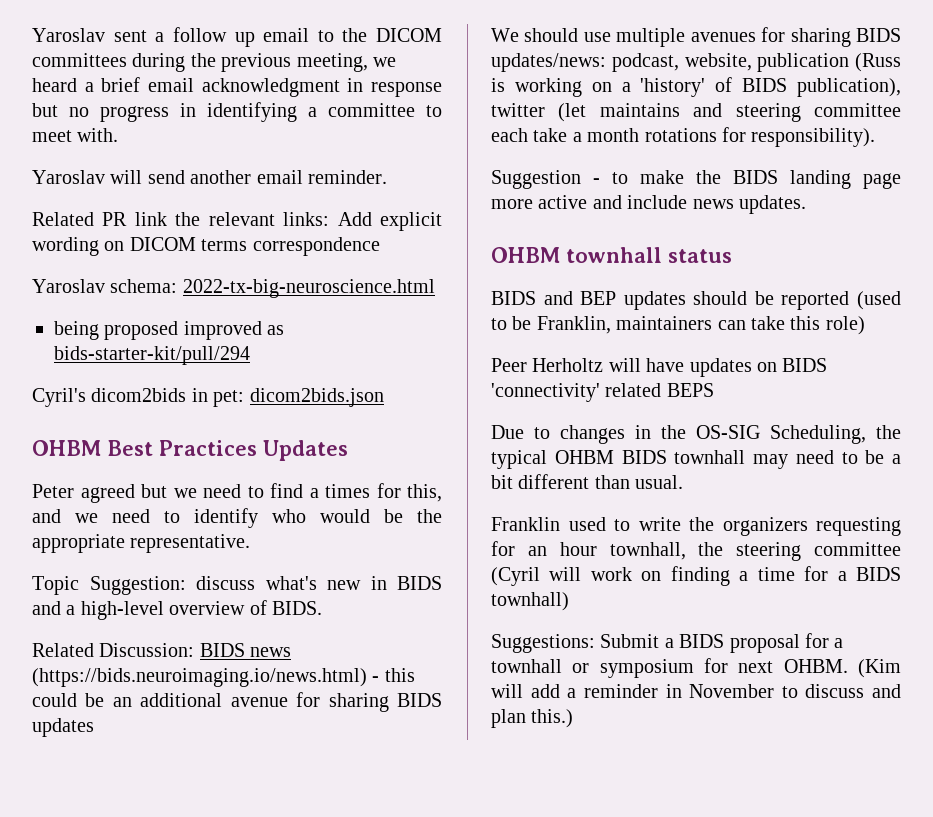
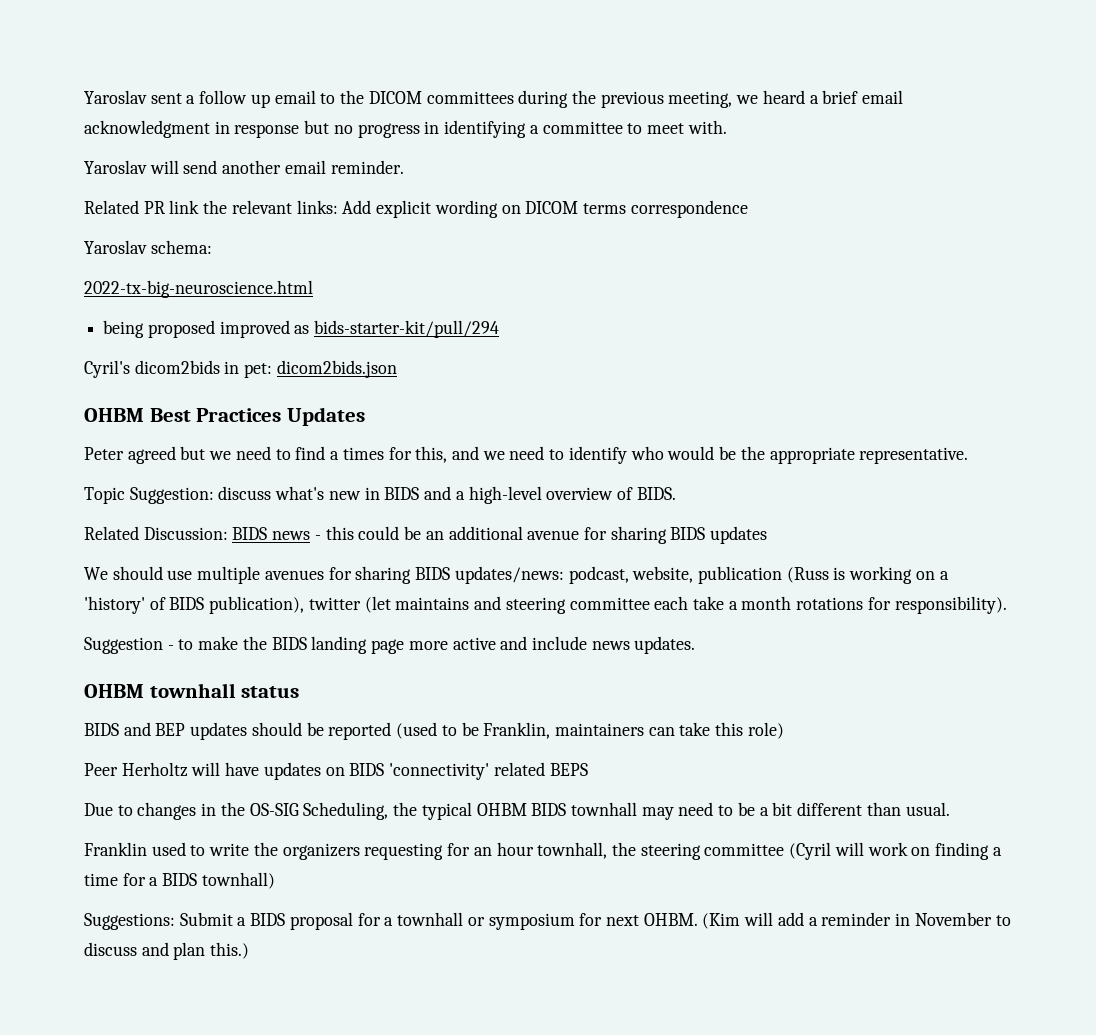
- Yaroslav schema: 2022-tx-big-neuroscience.html
+ Yaroslav schema:
+ 2022-tx-big-neuroscience.html
- Related Discussion: BIDS news (https://bids.neuroimaging.io/news.html) - this could be an additional avenue for sharing BIDS updates
+ Related Discussion: BIDS news - this could be an additional avenue for sharing BIDS updates

